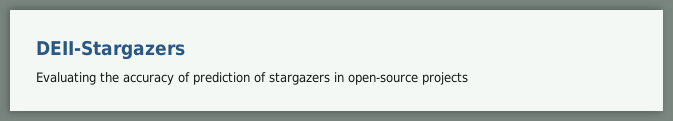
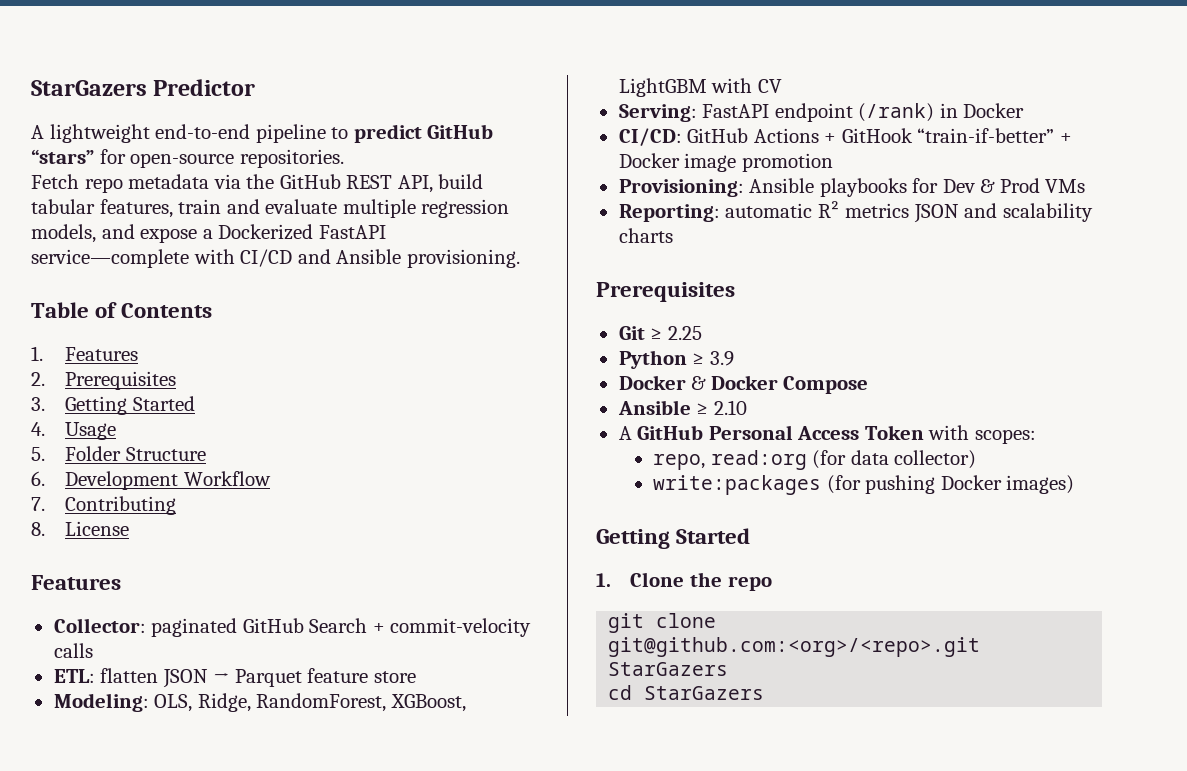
- DEII-Stargazers
- Evaluating the accuracy of prediction of stargazers in open-source projects
+ StarGazers Predictor
+ A lightweight end-to-end pipeline to predict GitHub “stars” for open-source repositories.
+ Fetch repo metadata via the GitHub REST API, build tabular features, train and evaluate multiple regression models, and expose a Dockerized FastAPI service—complete with CI/CD and Ansible provisioning.
+ Table of Contents
+ 1. Features
+ 2. Prerequisites
+ 3. Getting Started
+ 4. Usage
+ 5. Folder Structure
+ 6. Development Workflow
+ 7. Contributing
+ 8. License
+ Features
+ Collector: paginated GitHub Search + commit-velocity calls
+ ETL: flatten JSON → Parquet feature store
+ Modeling: OLS, Ridge, RandomForest, XGBoost, LightGBM with CV
+ Serving: FastAPI endpoint (/rank) in Docker
+ CI/CD: GitHub Actions + GitHook “train-if-better” + Docker image promotion
+ Provisioning: Ansible playbooks for Dev & Prod VMs
+ Reporting: automatic R² metrics JSON and scalability charts
+ Prerequisites
+ Git ≥ 2.25
+ Python ≥ 3.9
+ Docker & Docker Compose
+ Ansible ≥ 2.10
+ A GitHub Personal Access Token with scopes:
+ repo, read:org (for data collector)
+ write:packages (for pushing Docker images)
+ Getting Started
+ 1. Clone the repo
+ git clone git@github.com:<org>/<repo>.git StarGazers
+ cd StarGazers

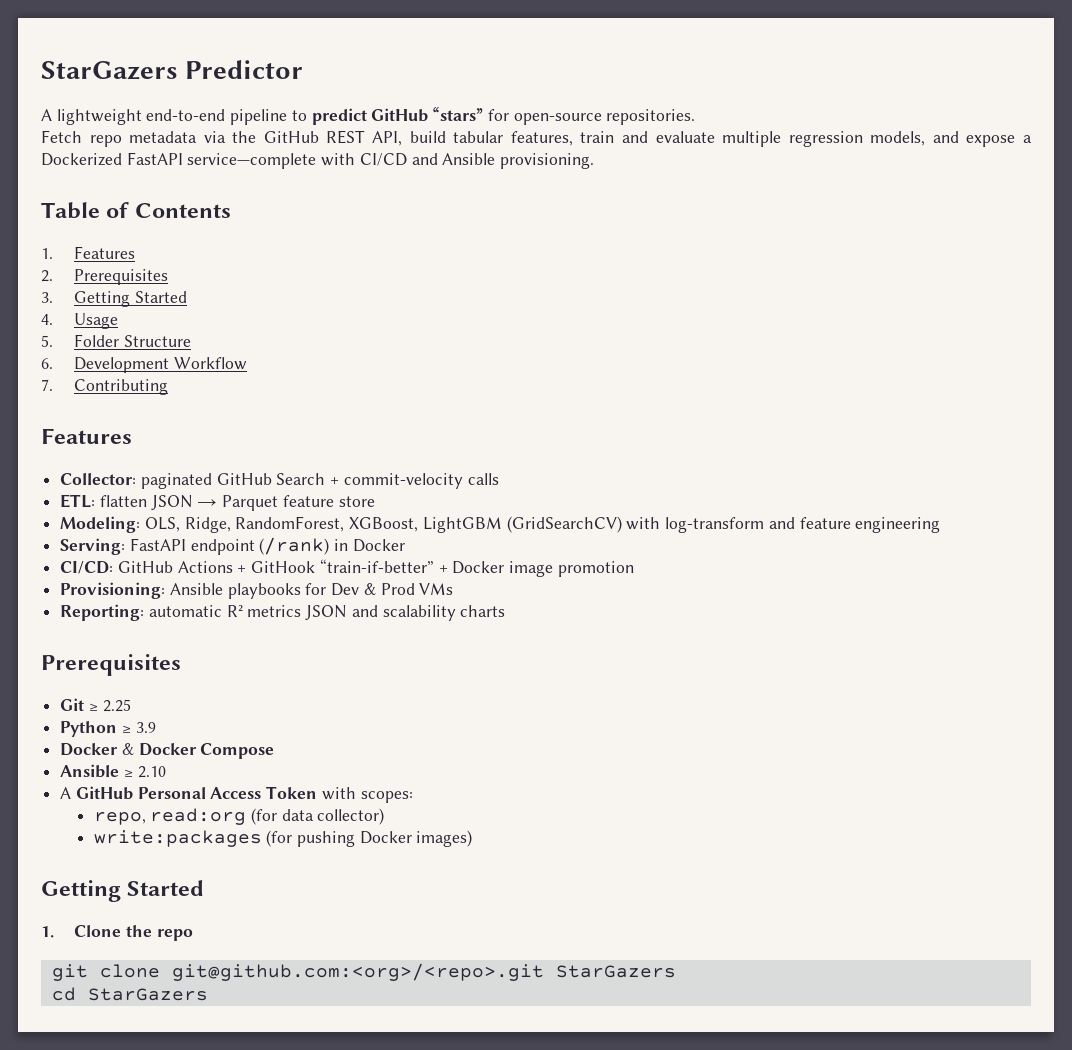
- 8. License
- Modeling: OLS, Ridge, RandomForest, XGBoost, LightGBM with CV
+ Modeling: OLS, Ridge, RandomForest, XGBoost, LightGBM (GridSearchCV) with log-transform and feature engineering

